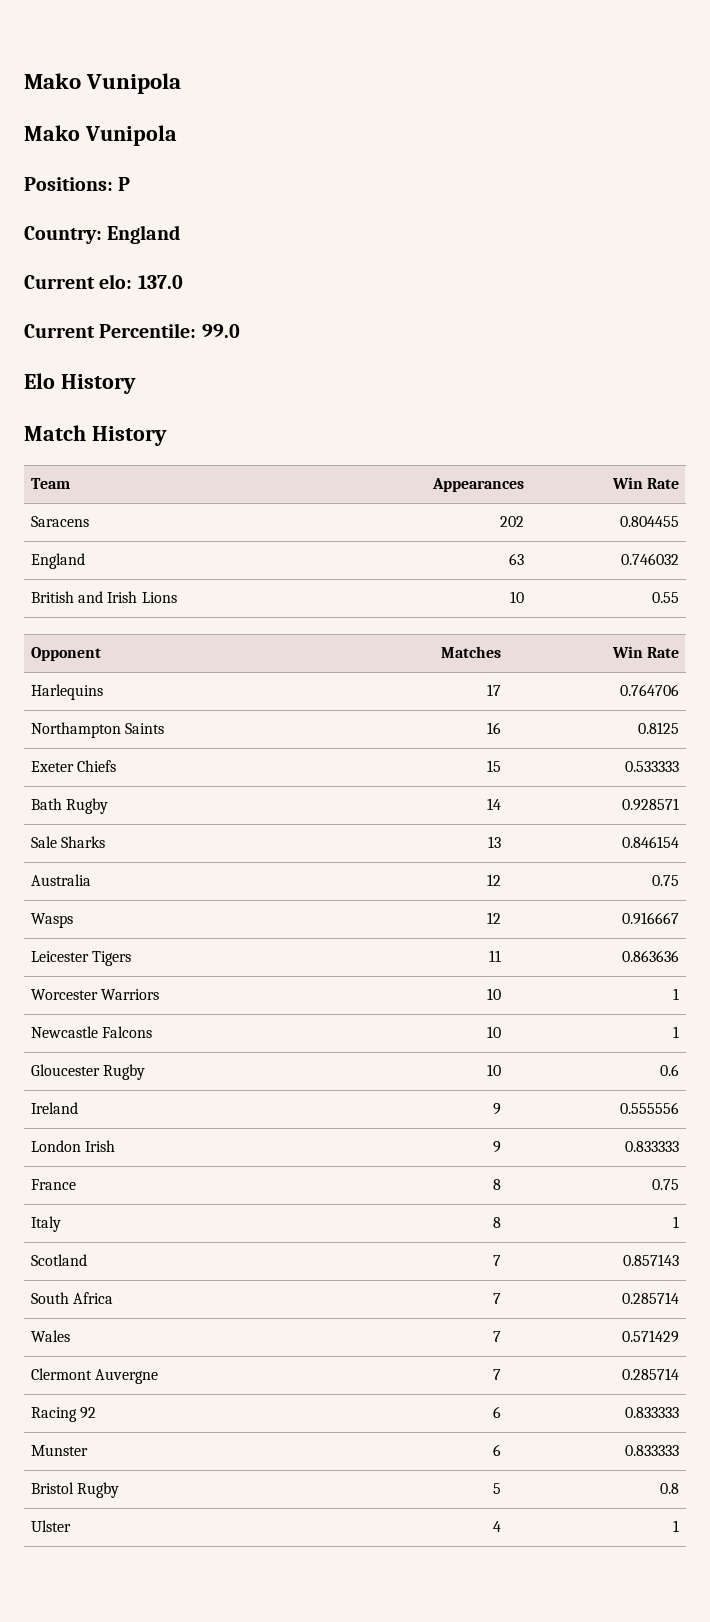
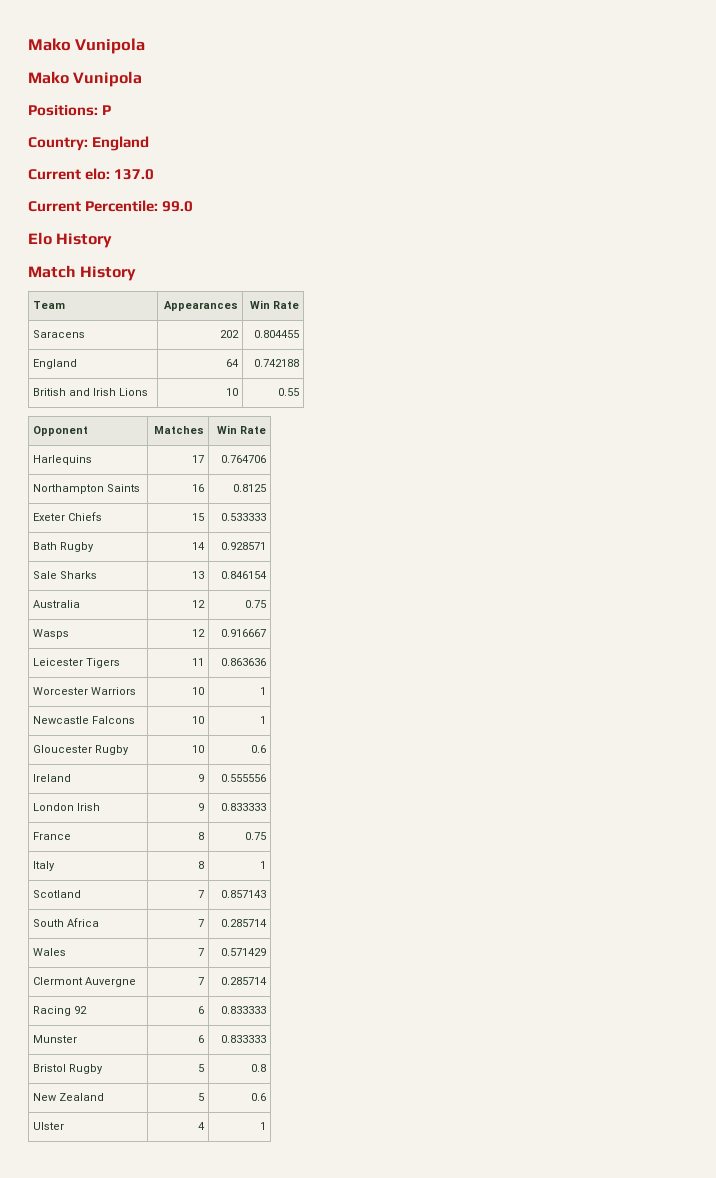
- England | 63 | 0.746032
+ England | 64 | 0.742188
+ New Zealand | 5 | 0.6

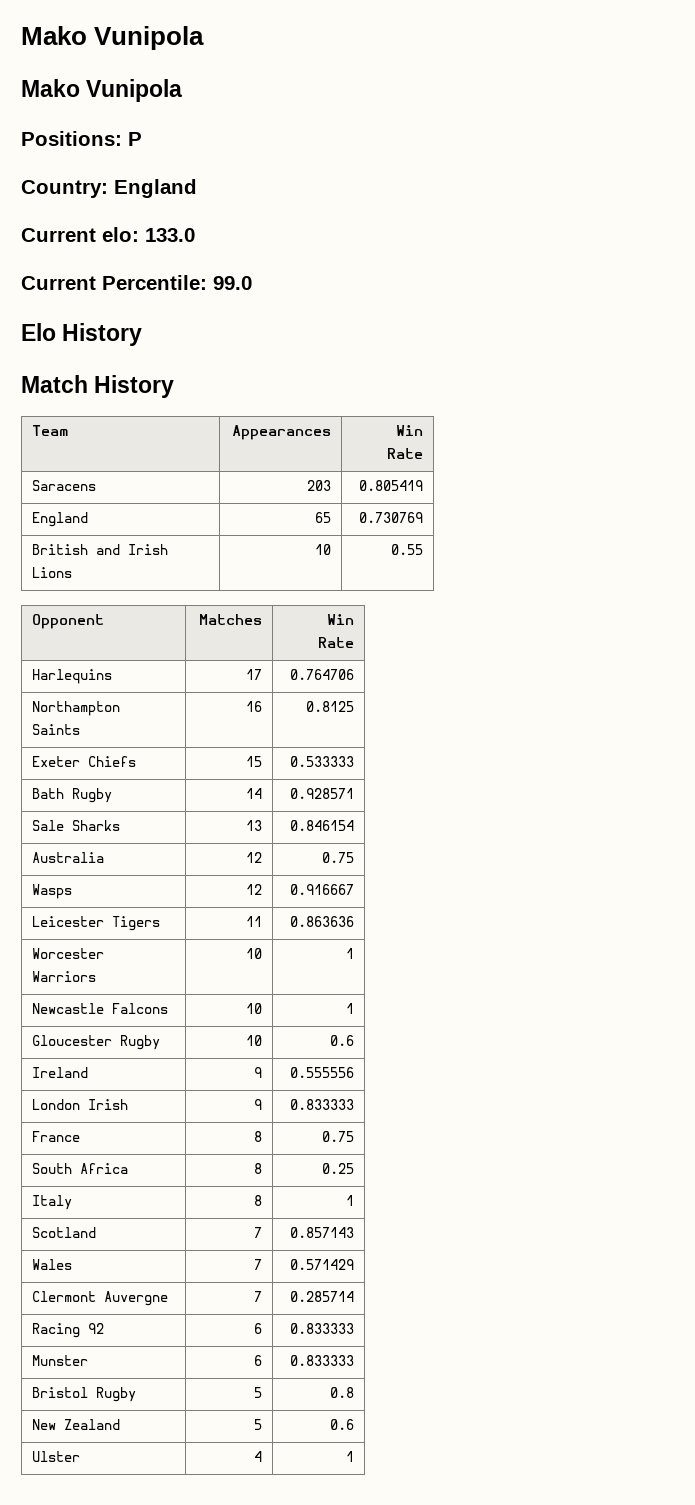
- Current elo: 137.0
+ Current elo: 133.0
- Saracens | 202 | 0.804455
+ Saracens | 203 | 0.805419
- England | 64 | 0.742188
+ England | 65 | 0.730769
+ South Africa | 8 | 0.25
- South Africa | 7 | 0.285714

